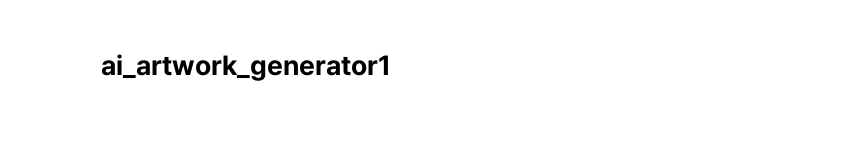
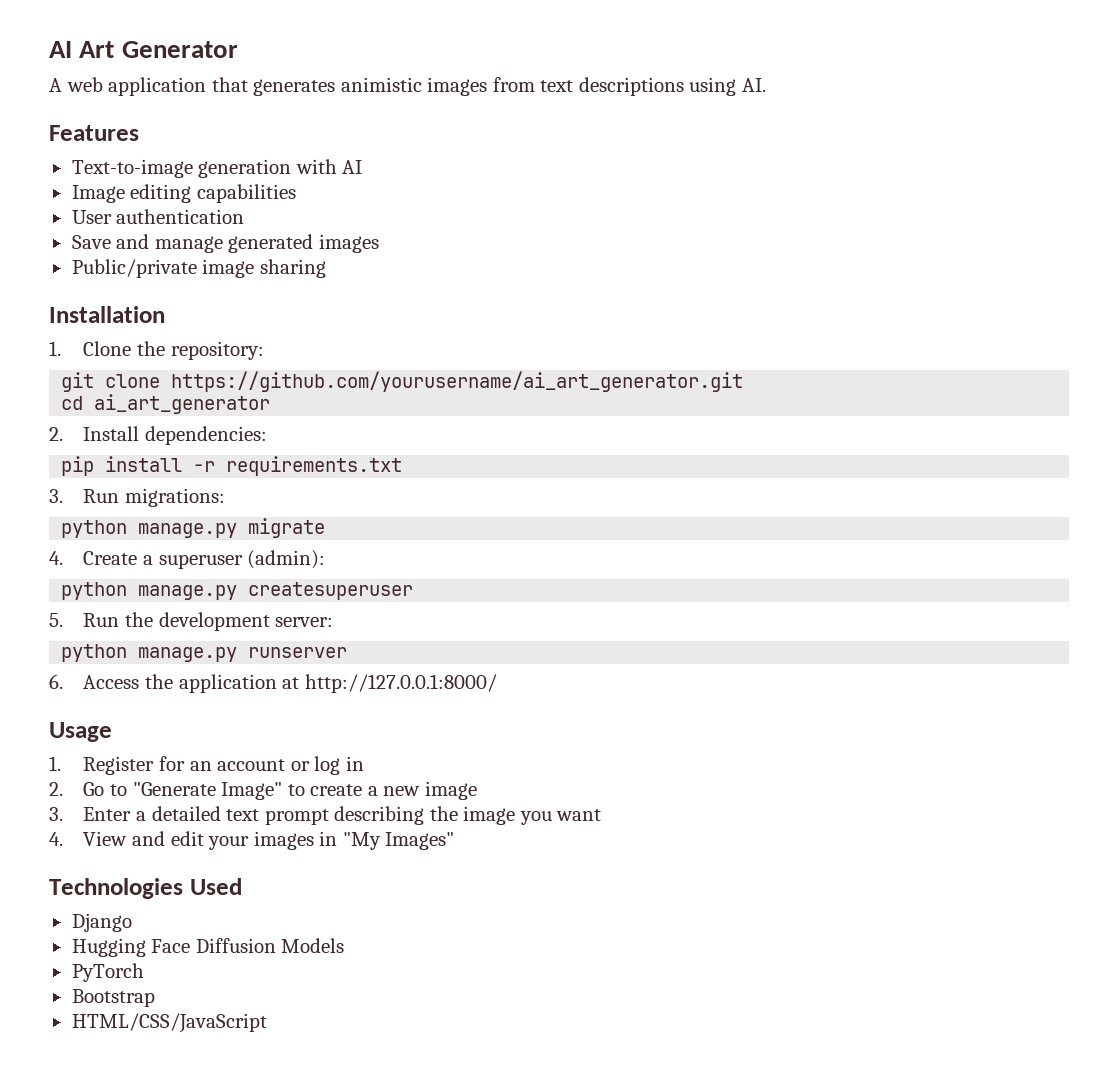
- ai_artwork_generator1
+ AI Art Generator
+ A web application that generates animistic images from text descriptions using AI.
+ Features
+ Text-to-image generation with AI
+ Image editing capabilities
+ User authentication
+ Save and manage generated images
+ Public/private image sharing
+ Installation
+ 1. Clone the repository:
+ git clone https://github.com/yourusername/ai_art_generator.git
+ cd ai_art_generator
+ 2. Install dependencies:
+ pip install -r requirements.txt
+ 3. Run migrations:
+ python manage.py migrate
+ 4. Create a superuser (admin):
+ python manage.py createsuperuser
+ 5. Run the development server:
+ python manage.py runserver
+ 6. Access the application at http://127.0.0.1:8000/
+ Usage
+ 1. Register for an account or log in
+ 2. Go to "Generate Image" to create a new image
+ 3. Enter a detailed text prompt describing the image you want
+ 4. View and edit your images in "My Images"
+ Technologies Used
+ Django
+ Hugging Face Diffusion Models
+ PyTorch
+ Bootstrap
+ HTML/CSS/JavaScript

